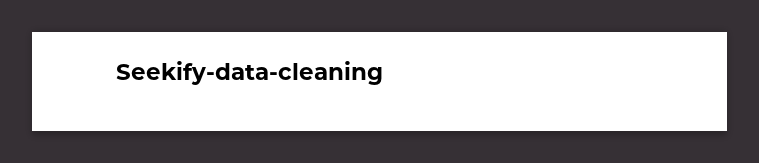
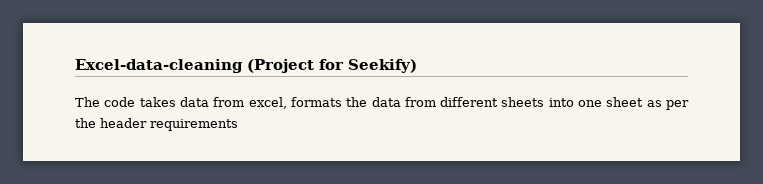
- Seekify-data-cleaning
+ Excel-data-cleaning (Project for Seekify)
+ The code takes data from excel, formats the data from different sheets into one sheet as per the header requirements

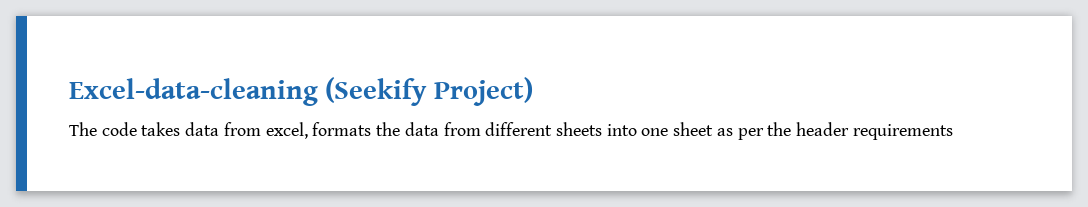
- Excel-data-cleaning (Project for Seekify)
+ Excel-data-cleaning (Seekify Project)

